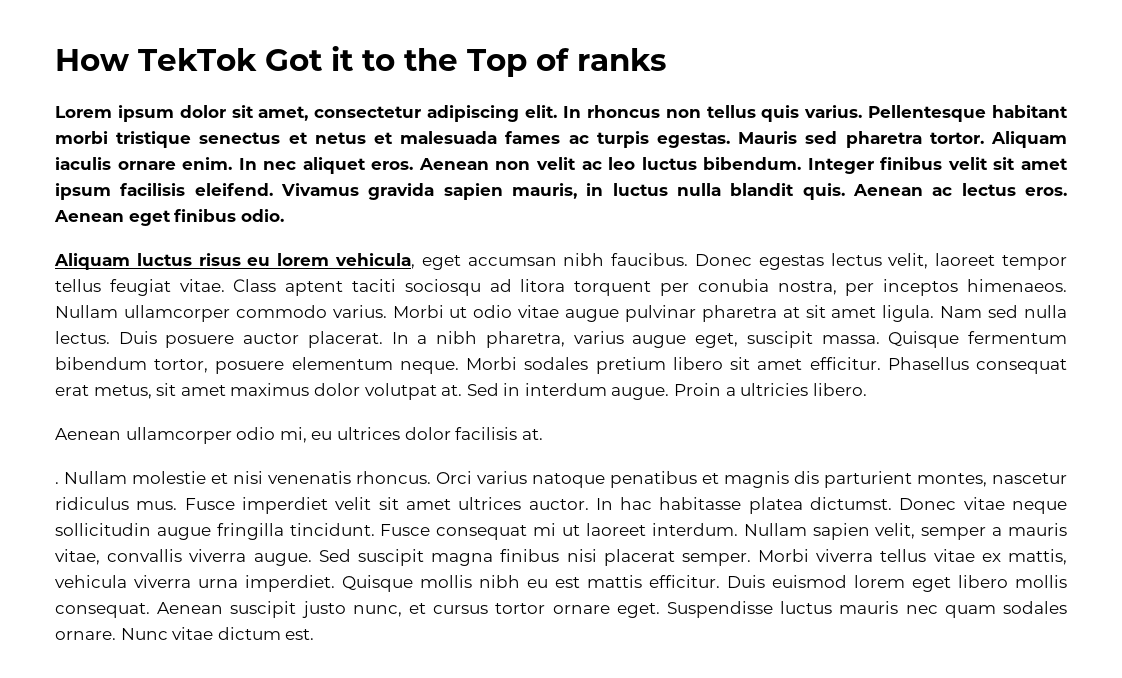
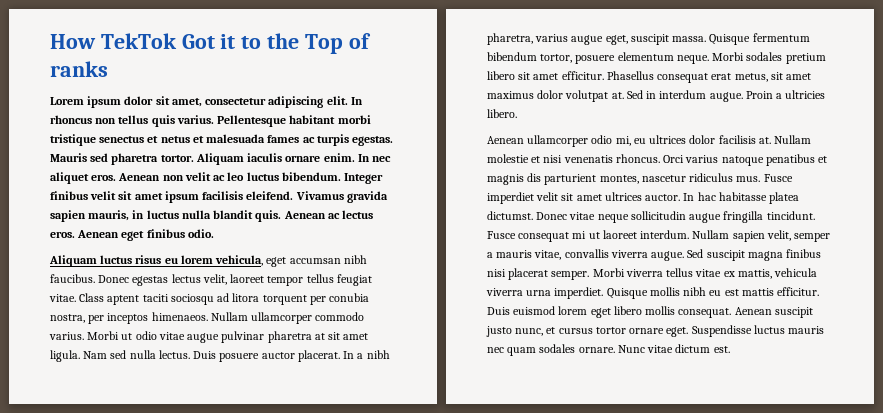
- Aenean ullamcorper odio mi, eu ultrices dolor facilisis at.
- . Nullam molestie et nisi venenatis rhoncus.
+ Aenean ullamcorper odio mi, eu ultrices dolor facilisis at. Nullam molestie et nisi venenatis rhoncus.

